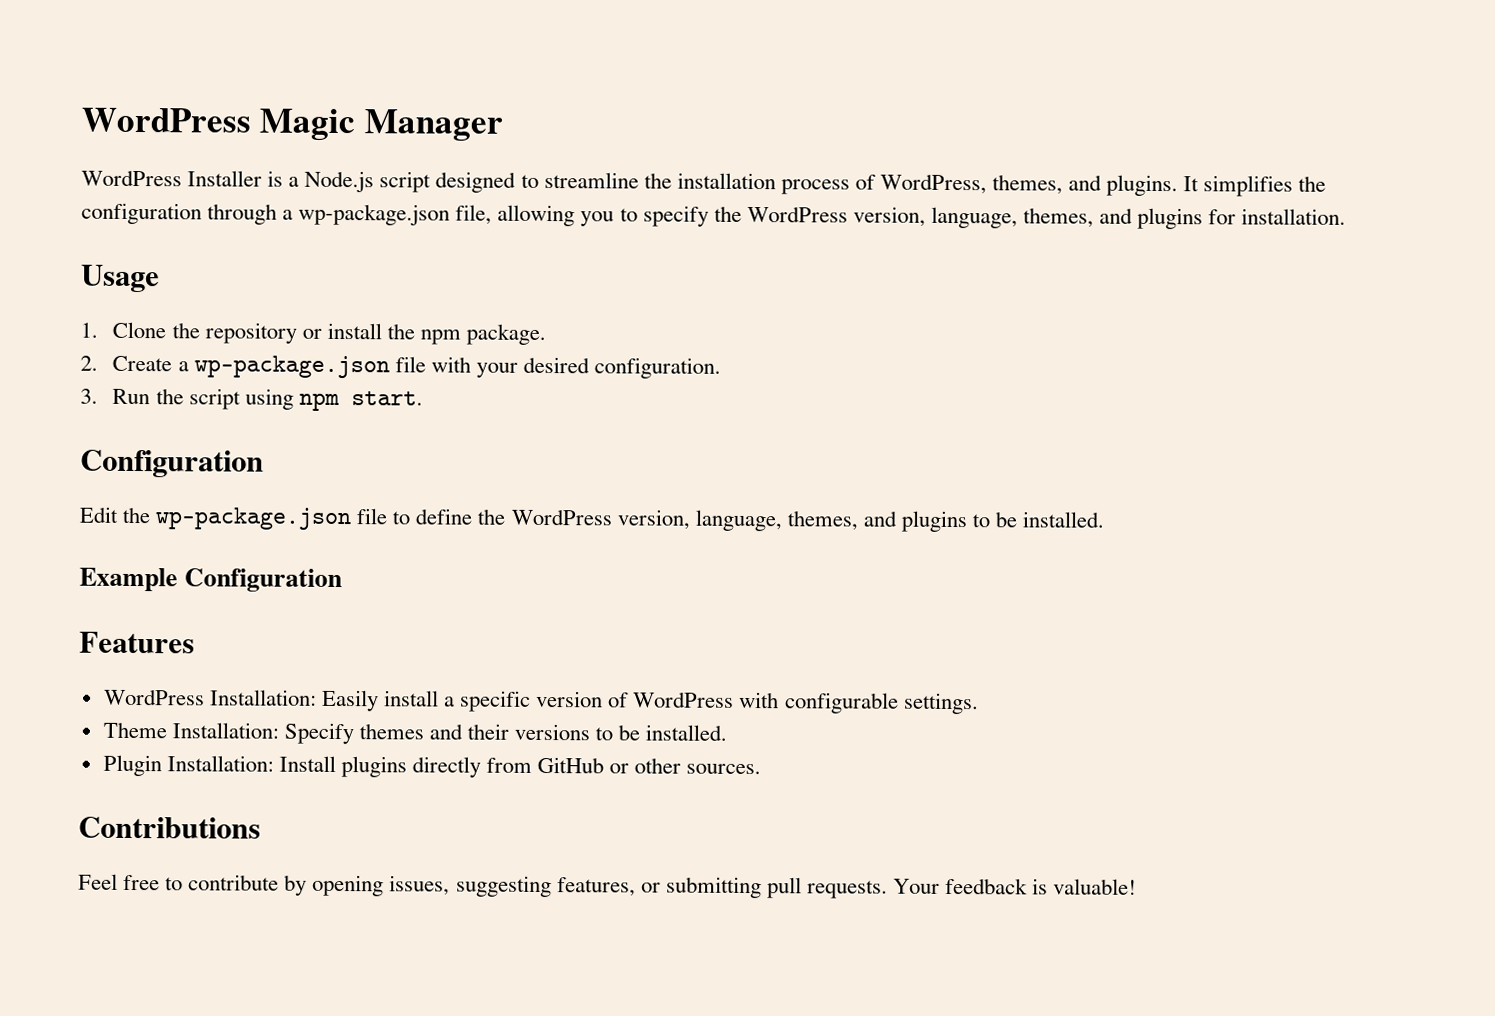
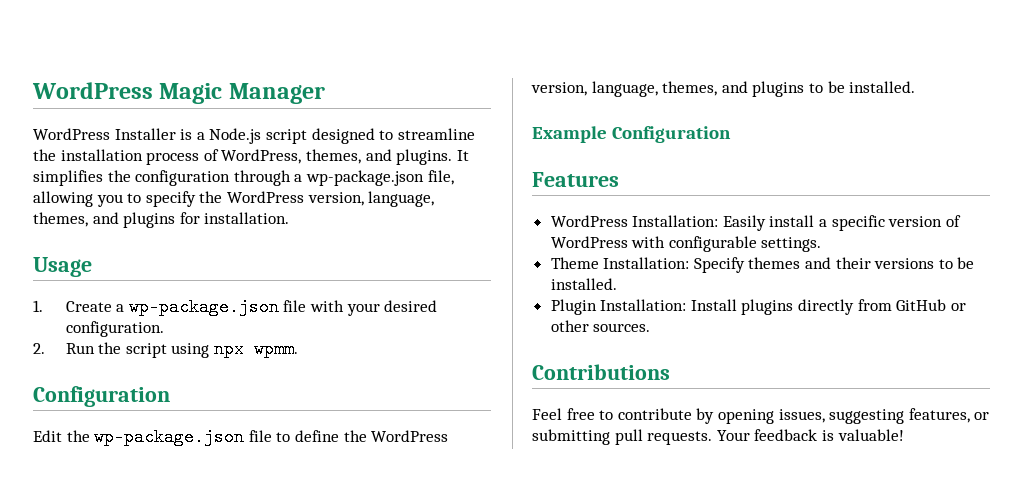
- 1. Clone the repository or install the npm package.
- 2. Create a wp-package.json file with your desired configuration.
+ 1. Create a wp-package.json file with your desired configuration.
- 3. Run the script using npm start.
+ 2. Run the script using npx wpmm.

